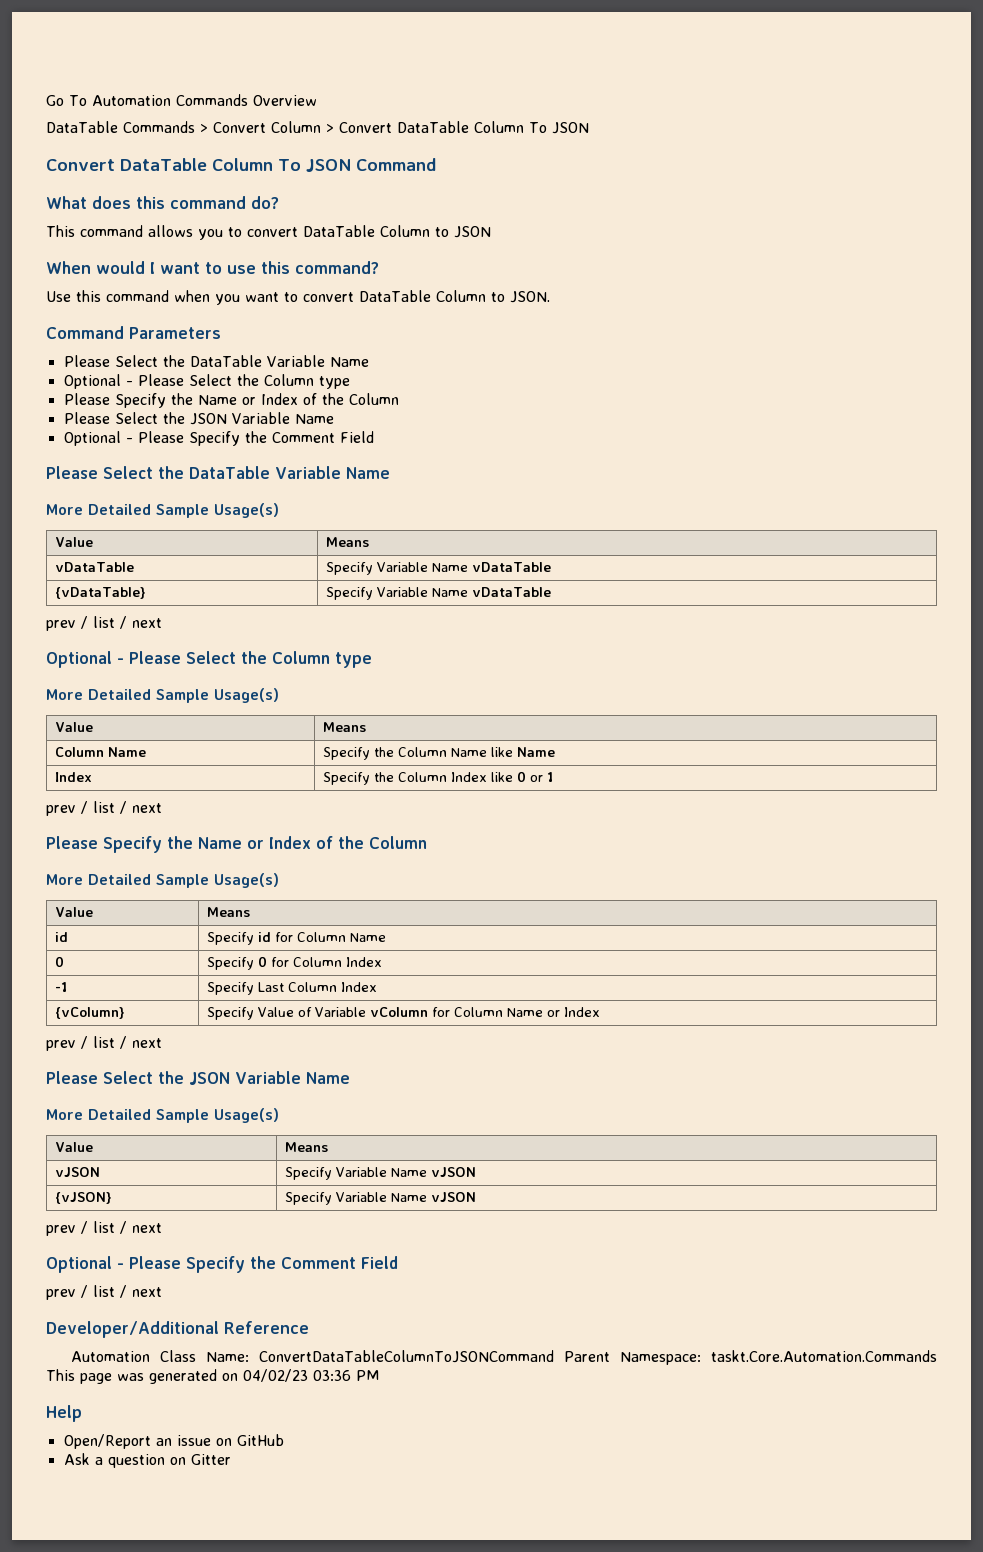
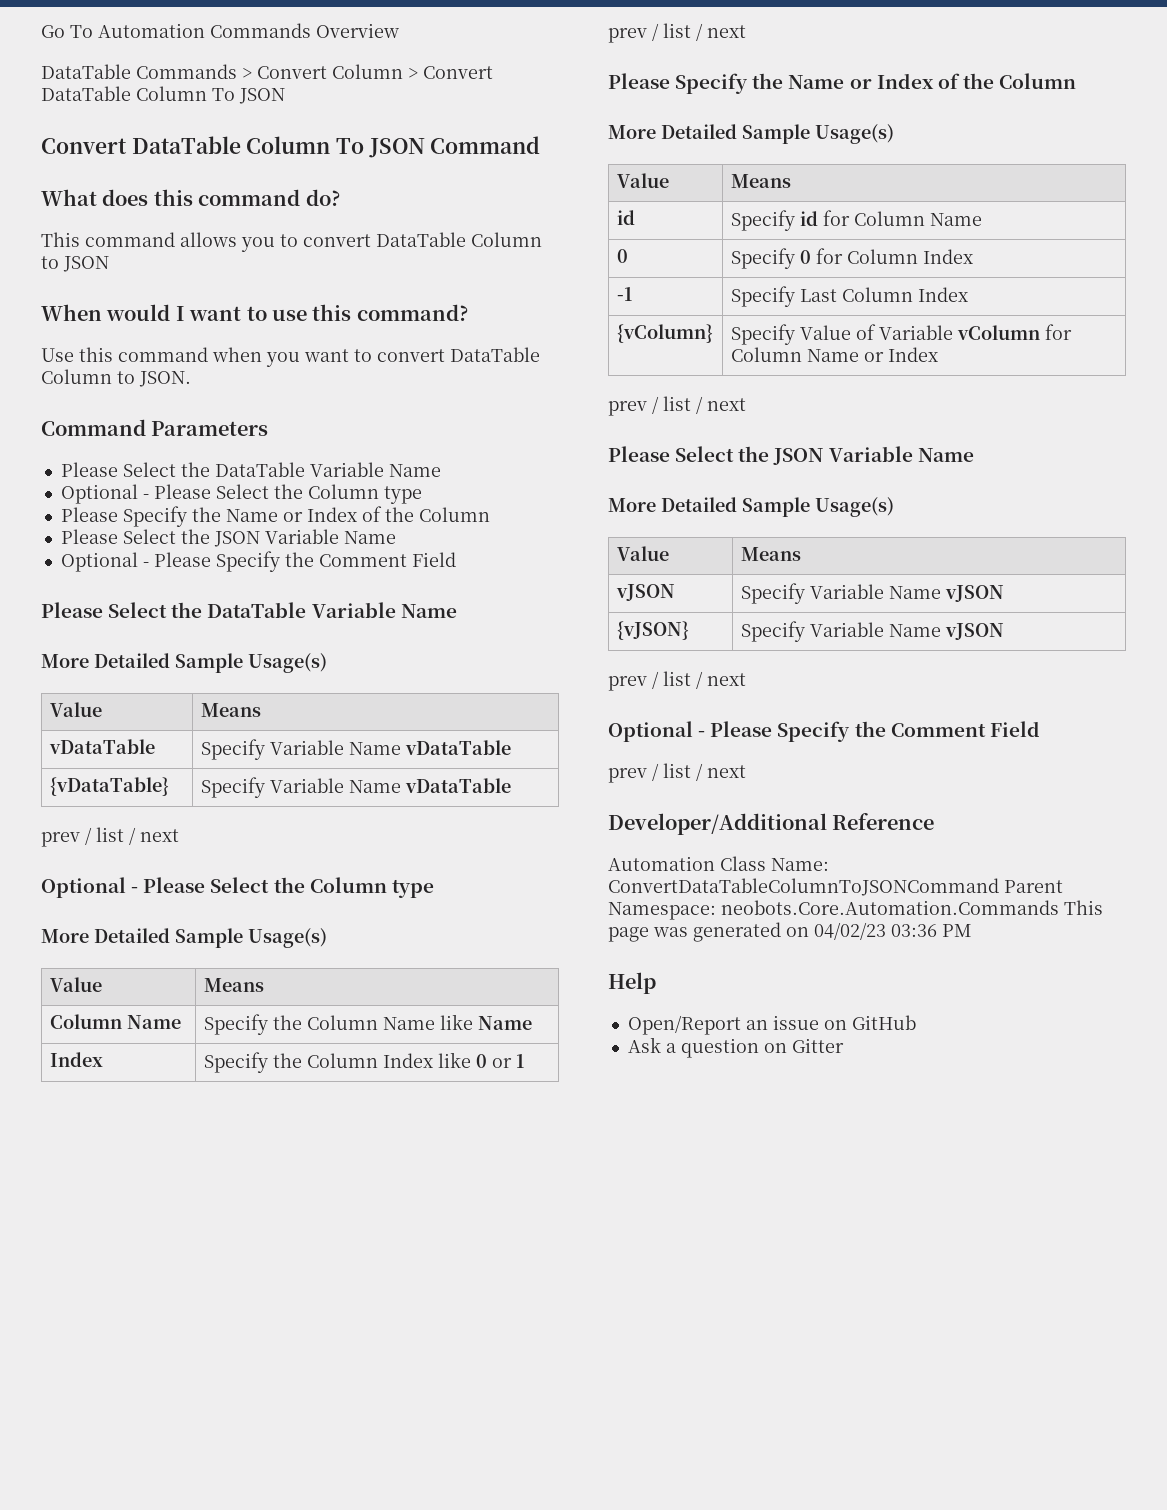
- Automation Class Name: ConvertDataTableColumnToJSONCommand Parent Namespace: taskt.Core.Automation.Commands This page was generated on 04/02/23 03:36 PM
+ Automation Class Name: ConvertDataTableColumnToJSONCommand Parent Namespace: neobots.Core.Automation.Commands This page was generated on 04/02/23 03:36 PM

